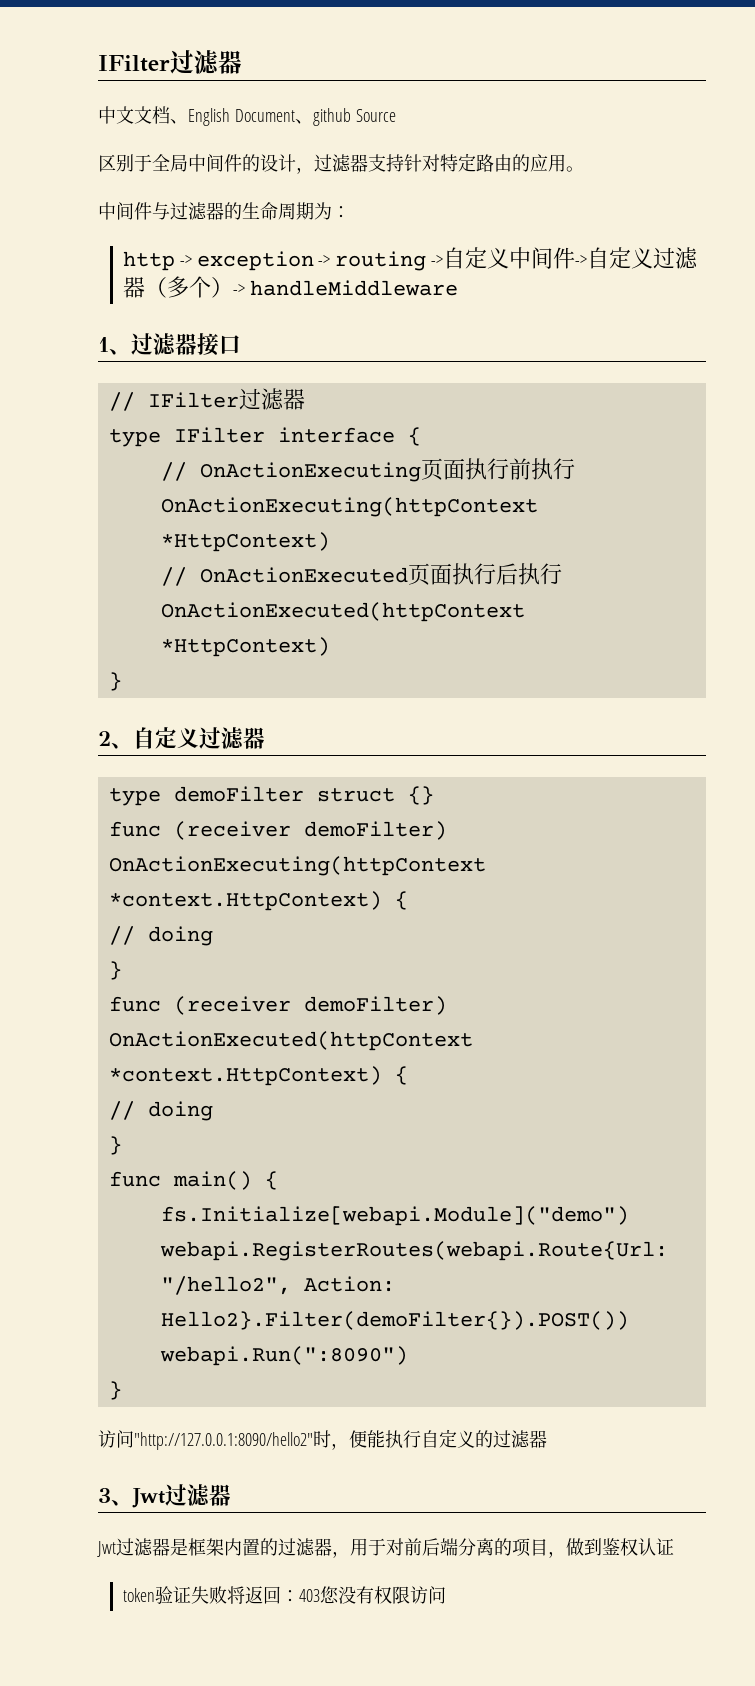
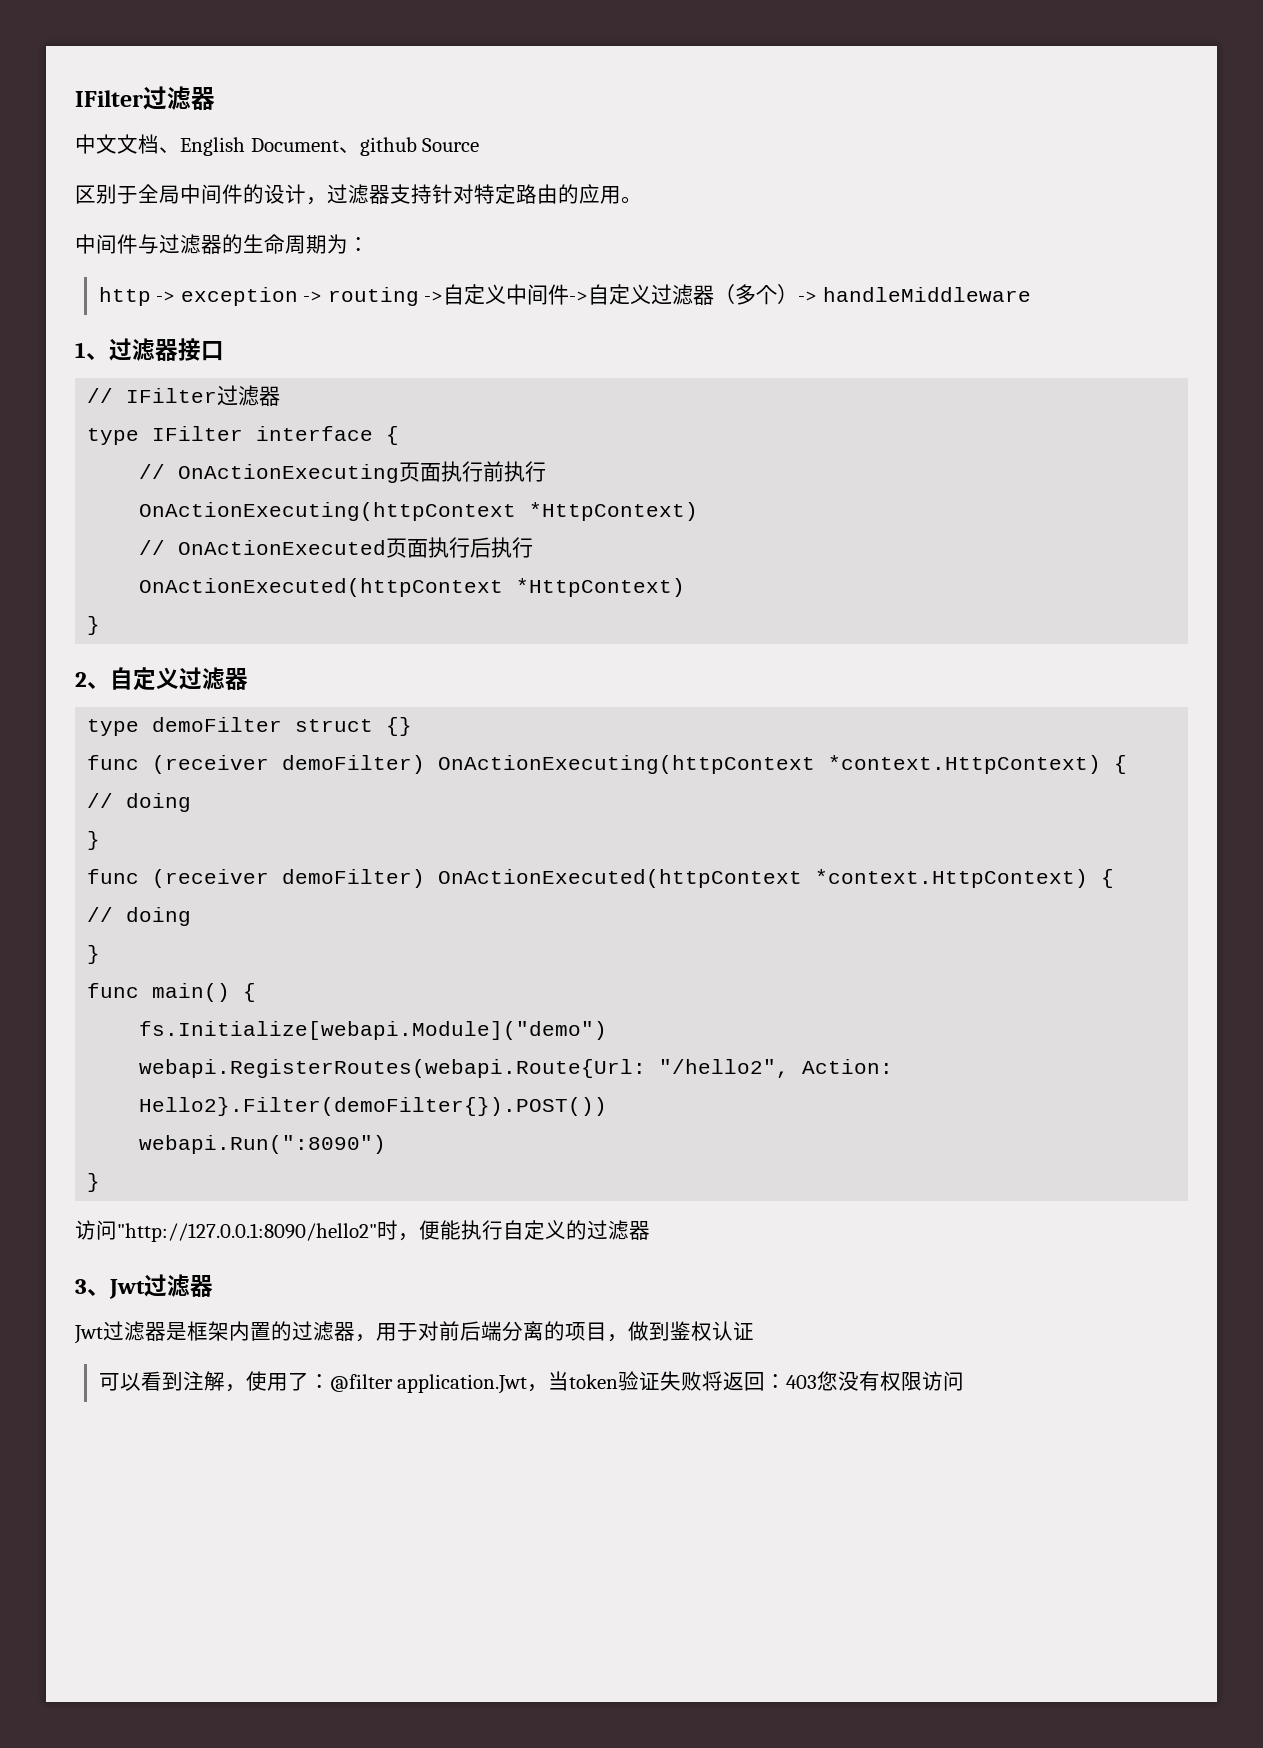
- token验证失败将返回：403您没有权限访问
+ 可以看到注解，使用了：@filter application.Jwt，当token验证失败将返回：403您没有权限访问

